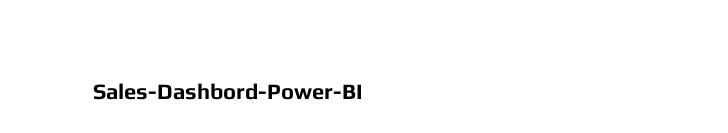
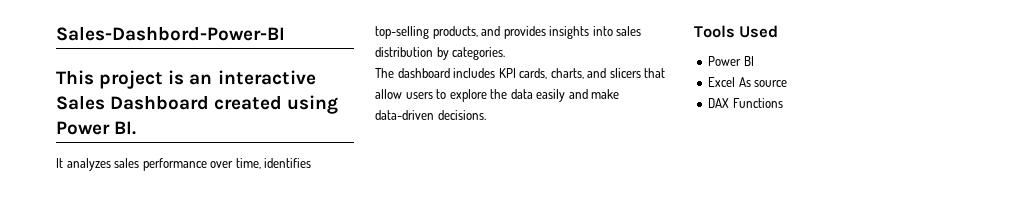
+ This project is an interactive Sales Dashboard created using Power BI.
+ It analyzes sales performance over time, identifies top-selling products, and provides insights into sales distribution by categories.
+ The dashboard includes KPI cards, charts, and slicers that allow users to explore the data easily and make data-driven decisions.
+ Tools Used
+ Power BI
+ Excel As source
+ DAX Functions

